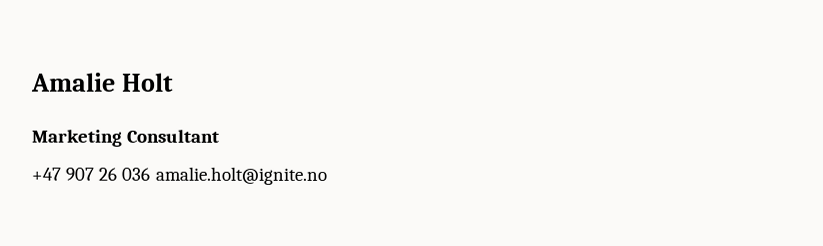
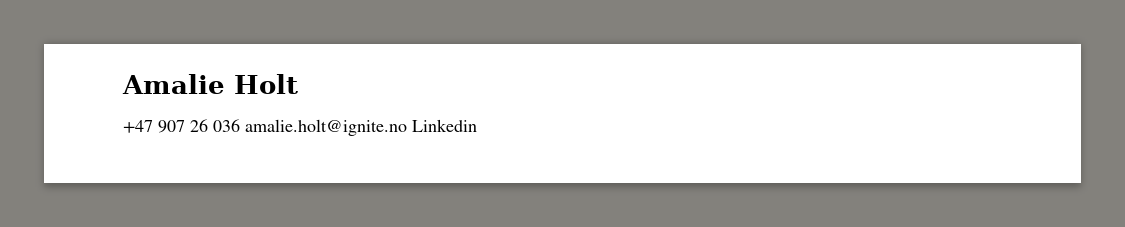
- Marketing Consultant
- +47 907 26 036 amalie.holt@ignite.no
+ +47 907 26 036 amalie.holt@ignite.no Linkedin

